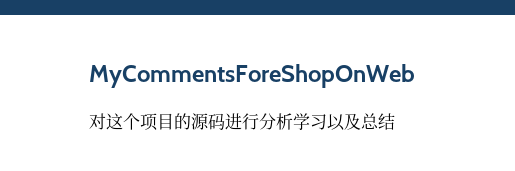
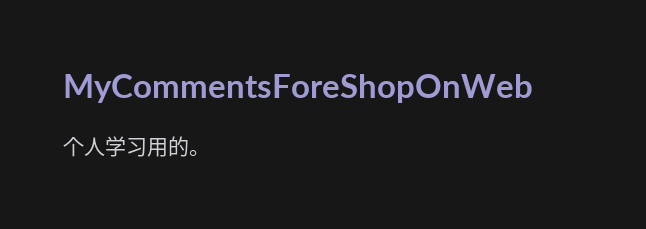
- 对这个项目的源码进行分析学习以及总结
+ 个人学习用的。

